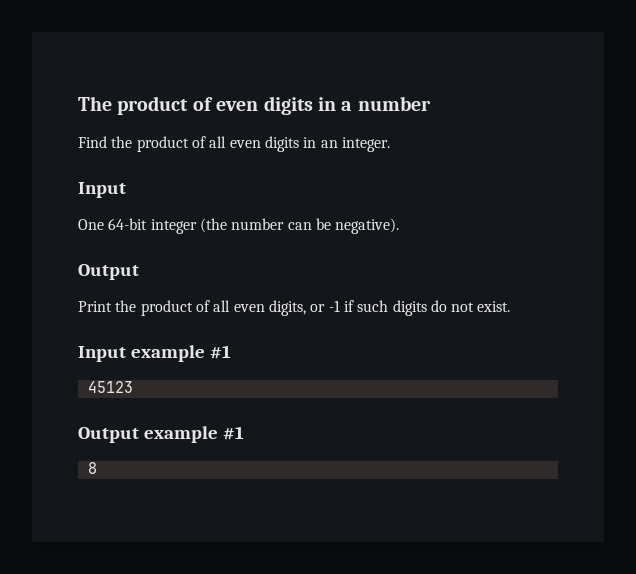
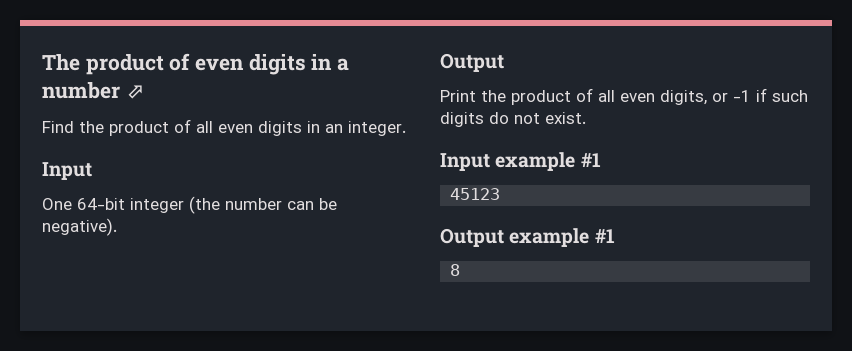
- The product of even digits in a number
+ The product of even digits in a number ⬀

